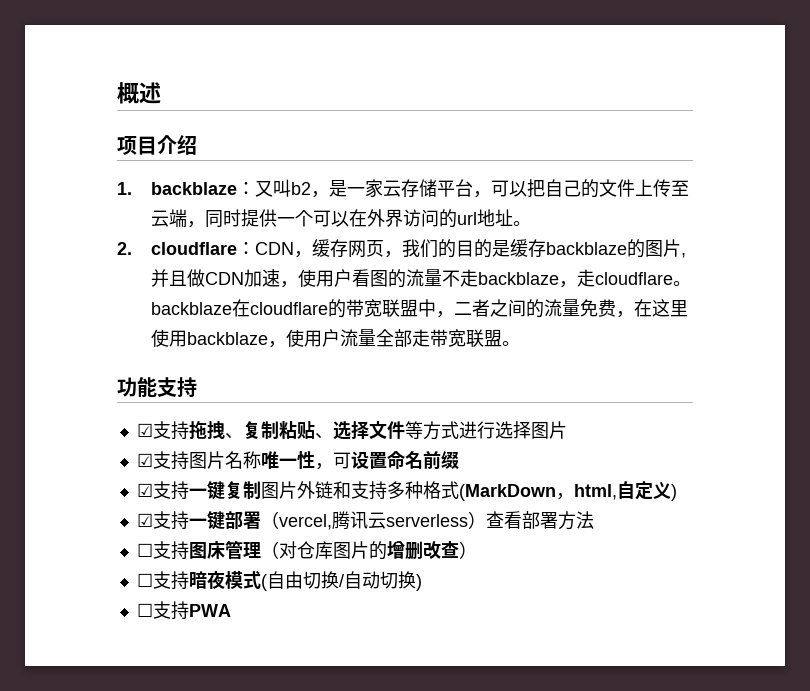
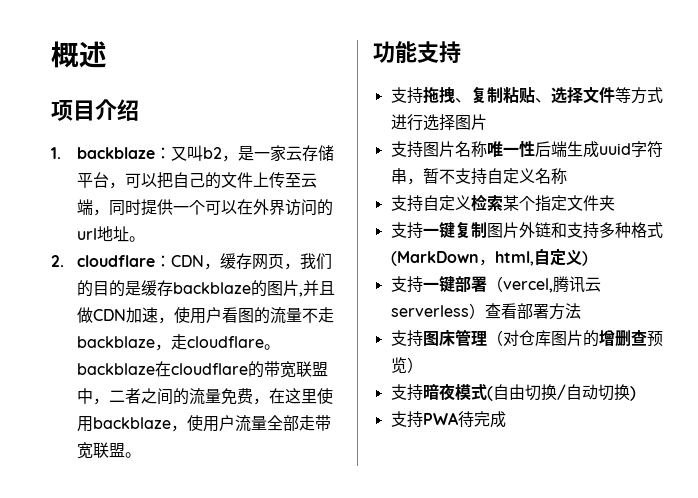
- ☑支持拖拽、复制粘贴、选择文件等方式进行选择图片
+ 支持拖拽、复制粘贴、选择文件等方式进行选择图片
- ☑支持图片名称唯一性，可设置命名前缀
- ☑支持一键复制图片外链和支持多种格式(MarkDown，html,自定义)
+ 支持图片名称唯一性后端生成uuid字符串，暂不支持自定义名称
+ 支持自定义检索某个指定文件夹
+ 支持一键复制图片外链和支持多种格式(MarkDown，html,自定义)
- ☑支持一键部署（vercel,腾讯云serverless）查看部署方法
+ 支持一键部署（vercel,腾讯云serverless）查看部署方法
- ☐支持图床管理（对仓库图片的增删改查）
- ☐支持暗夜模式(自由切换/自动切换)
+ 支持图床管理（对仓库图片的增删查预览）
+ 支持暗夜模式(自由切换/自动切换)
- ☐支持PWA
+ 支持PWA待完成

